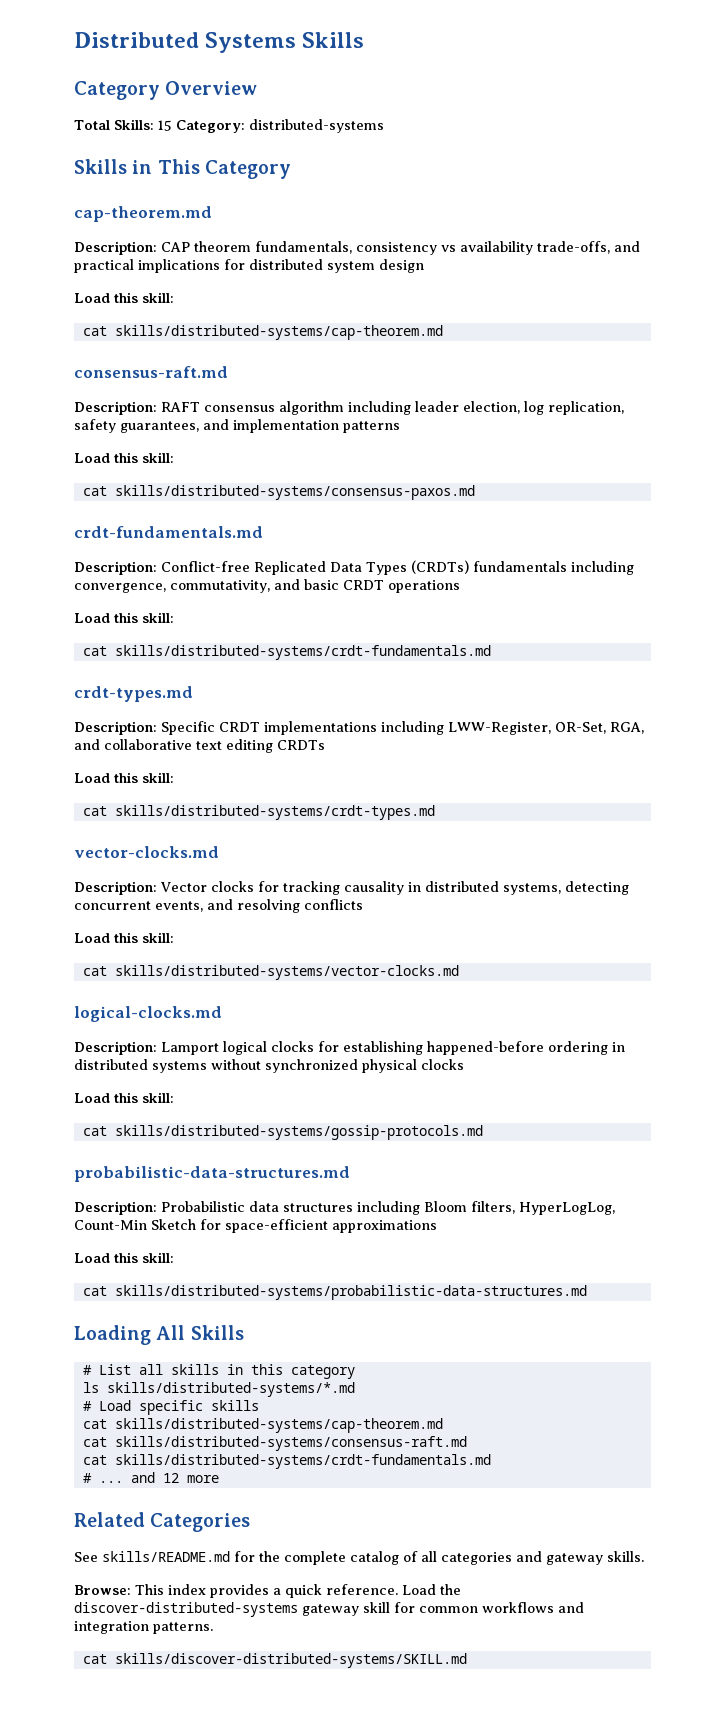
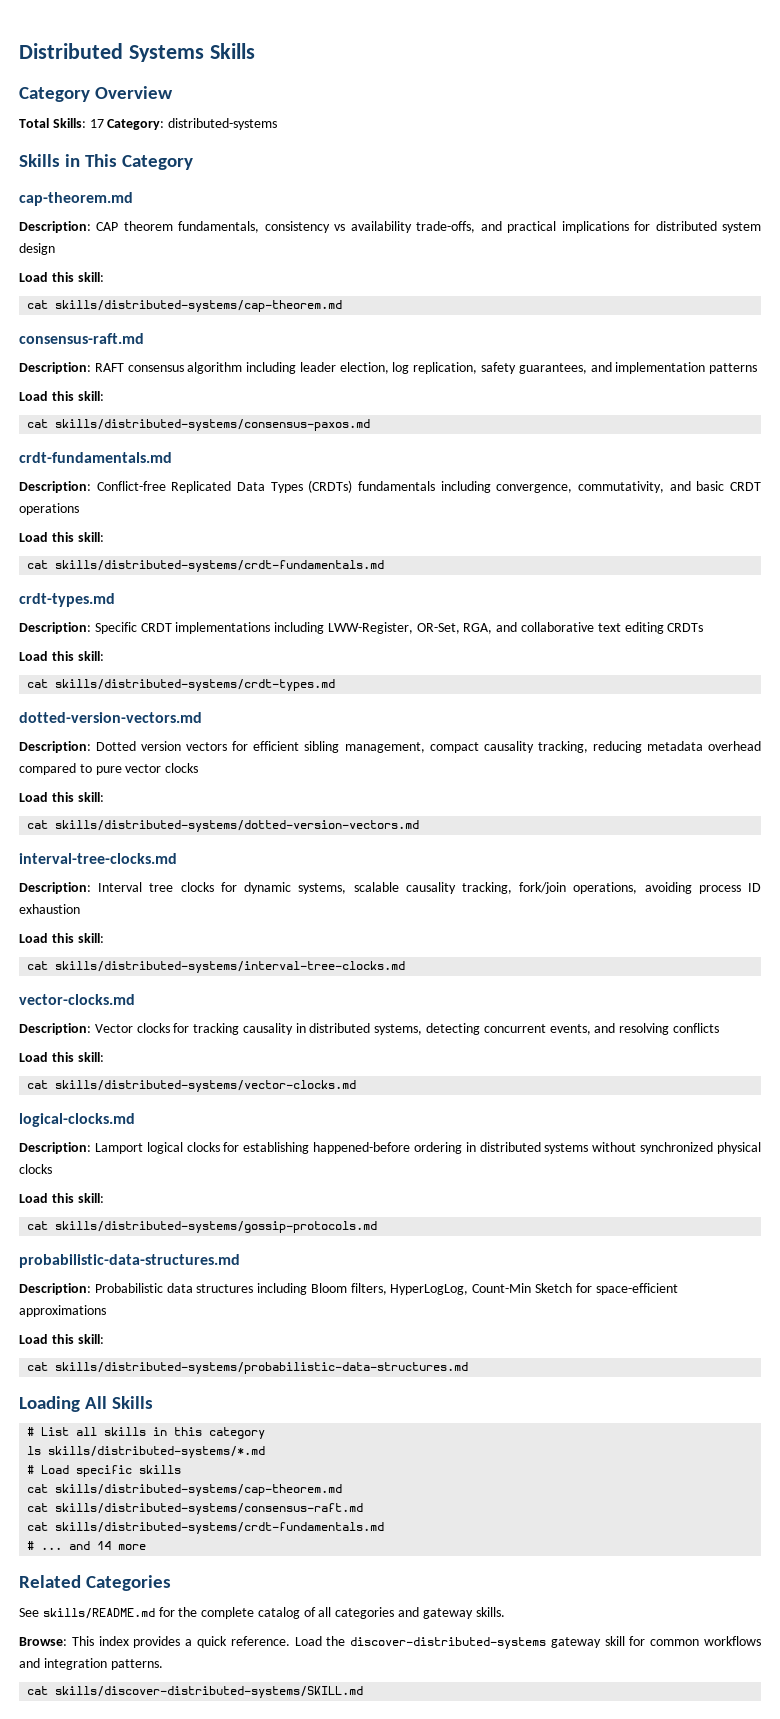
- Total Skills: 15 Category: distributed-systems
+ Total Skills: 17 Category: distributed-systems
+ dotted-version-vectors.md
+ Description: Dotted version vectors for efficient sibling management, compact causality tracking, reducing metadata overhead compared to pure vector clocks
+ Load this skill:
+ cat skills/distributed-systems/dotted-version-vectors.md
+ interval-tree-clocks.md
+ Description: Interval tree clocks for dynamic systems, scalable causality tracking, fork/join operations, avoiding process ID exhaustion
+ Load this skill:
+ cat skills/distributed-systems/interval-tree-clocks.md
- # ... and 12 more
+ # ... and 14 more

